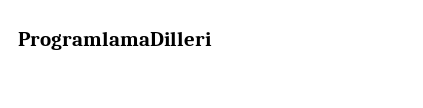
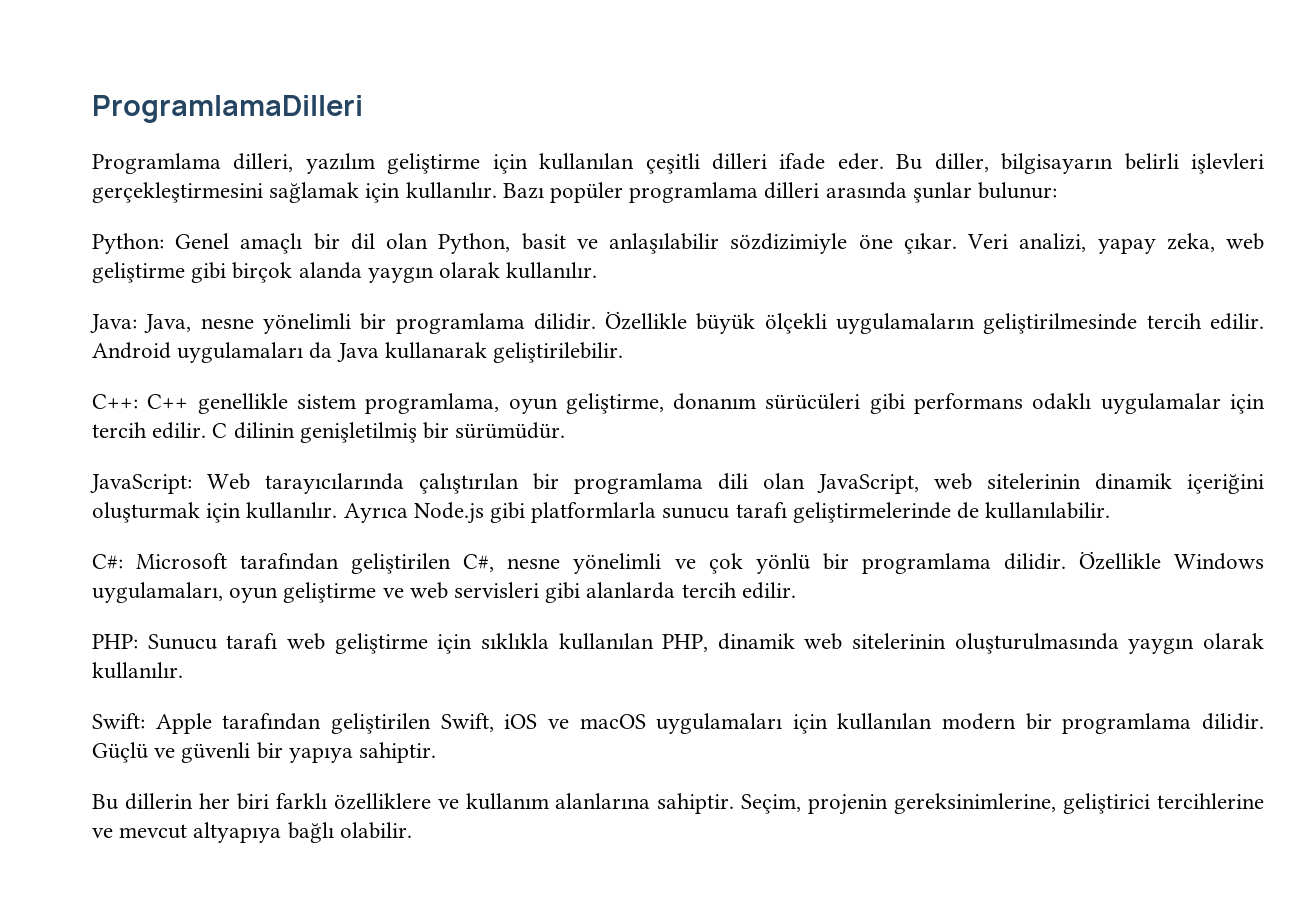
+ Programlama dilleri, yazılım geliştirme için kullanılan çeşitli dilleri ifade eder. Bu diller, bilgisayarın belirli işlevleri gerçekleştirmesini sağlamak için kullanılır. Bazı popüler programlama dilleri arasında şunlar bulunur:
+ Python: Genel amaçlı bir dil olan Python, basit ve anlaşılabilir sözdizimiyle öne çıkar. Veri analizi, yapay zeka, web geliştirme gibi birçok alanda yaygın olarak kullanılır.
+ Java: Java, nesne yönelimli bir programlama dilidir. Özellikle büyük ölçekli uygulamaların geliştirilmesinde tercih edilir. Android uygulamaları da Java kullanarak geliştirilebilir.
+ C++: C++ genellikle sistem programlama, oyun geliştirme, donanım sürücüleri gibi performans odaklı uygulamalar için tercih edilir. C dilinin genişletilmiş bir sürümüdür.
+ JavaScript: Web tarayıcılarında çalıştırılan bir programlama dili olan JavaScript, web sitelerinin dinamik içeriğini oluşturmak için kullanılır. Ayrıca Node.js gibi platformlarla sunucu tarafı geliştirmelerinde de kullanılabilir.
+ C#: Microsoft tarafından geliştirilen C#, nesne yönelimli ve çok yönlü bir programlama dilidir. Özellikle Windows uygulamaları, oyun geliştirme ve web servisleri gibi alanlarda tercih edilir.
+ PHP: Sunucu tarafı web geliştirme için sıklıkla kullanılan PHP, dinamik web sitelerinin oluşturulmasında yaygın olarak kullanılır.
+ Swift: Apple tarafından geliştirilen Swift, iOS ve macOS uygulamaları için kullanılan modern bir programlama dilidir. Güçlü ve güvenli bir yapıya sahiptir.
+ Bu dillerin her biri farklı özelliklere ve kullanım alanlarına sahiptir. Seçim, projenin gereksinimlerine, geliştirici tercihlerine ve mevcut altyapıya bağlı olabilir.

